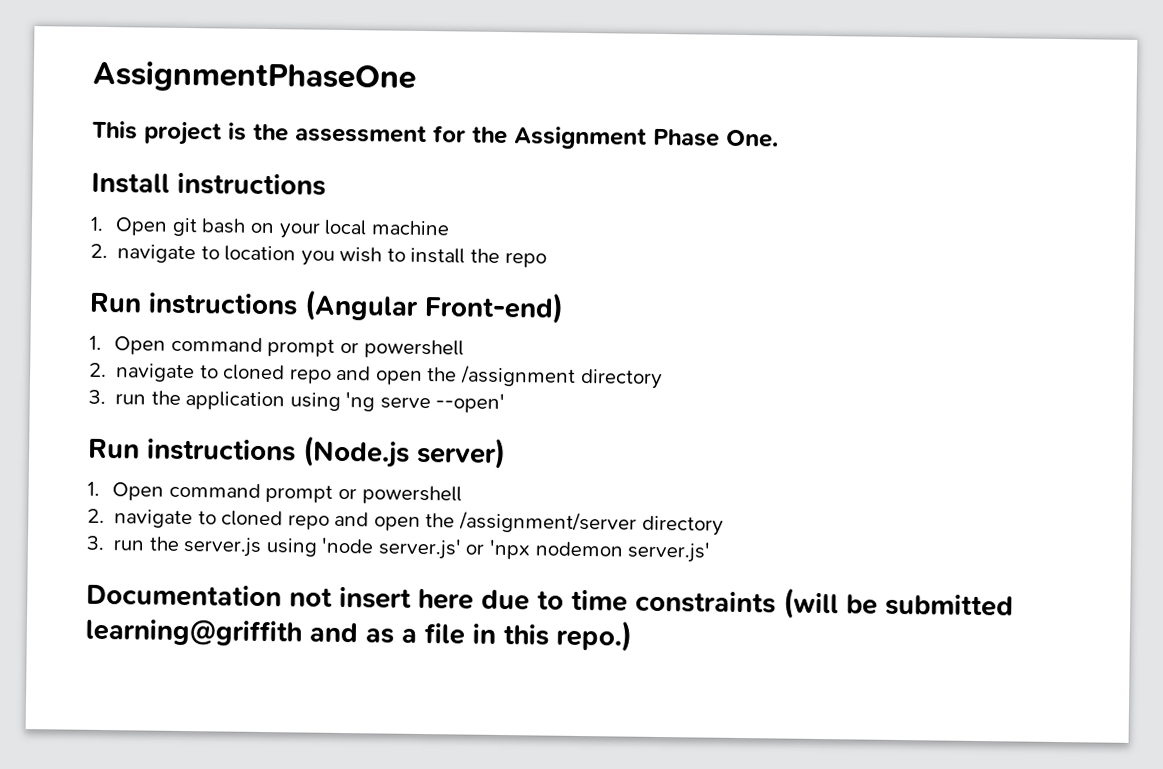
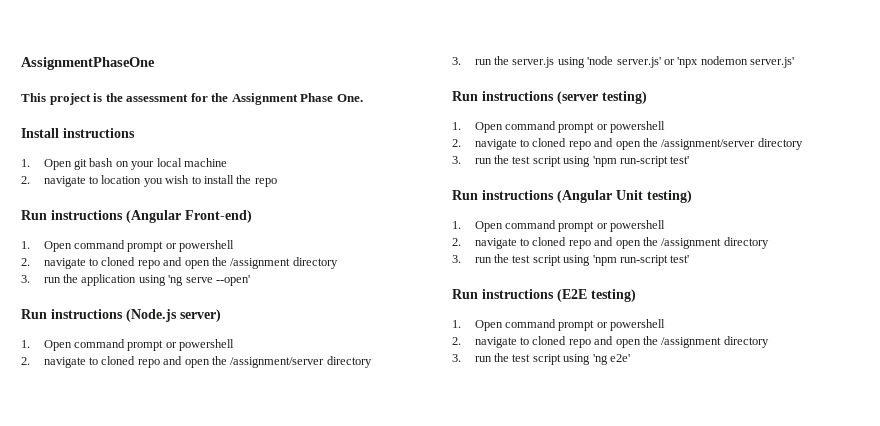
- Documentation not insert here due to time constraints (will be submitted learning@griffith and as a file in this repo.)
+ Run instructions (server testing)
+ 1. Open command prompt or powershell
+ 2. navigate to cloned repo and open the /assignment/server directory
+ 3. run the test script using 'npm run-script test'
+ Run instructions (Angular Unit testing)
+ 1. Open command prompt or powershell
+ 2. navigate to cloned repo and open the /assignment directory
+ 3. run the test script using 'npm run-script test'
+ Run instructions (E2E testing)
+ 1. Open command prompt or powershell
+ 2. navigate to cloned repo and open the /assignment directory
+ 3. run the test script using 'ng e2e'

